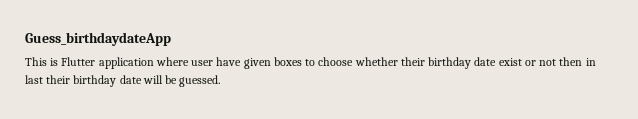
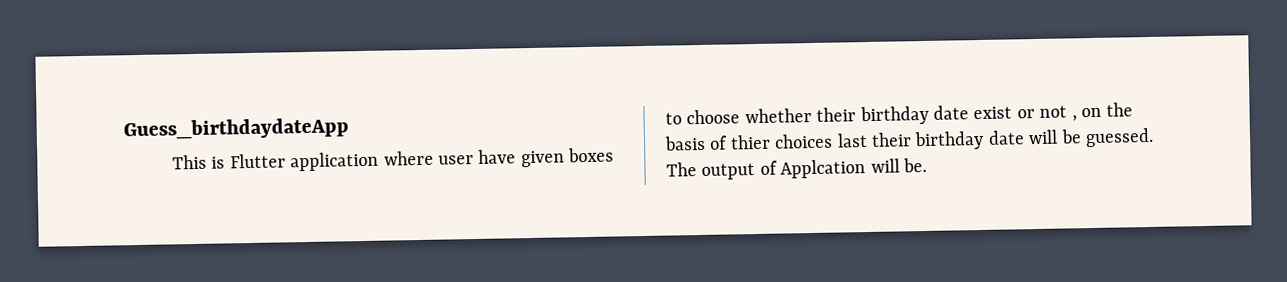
- This is Flutter application where user have given boxes to choose whether their birthday date exist or not then in last their birthday date will be guessed.
+ This is Flutter application where user have given boxes to choose whether their birthday date exist or not , on the basis of thier choices last their birthday date will be guessed.
+ The output of Applcation will be.

